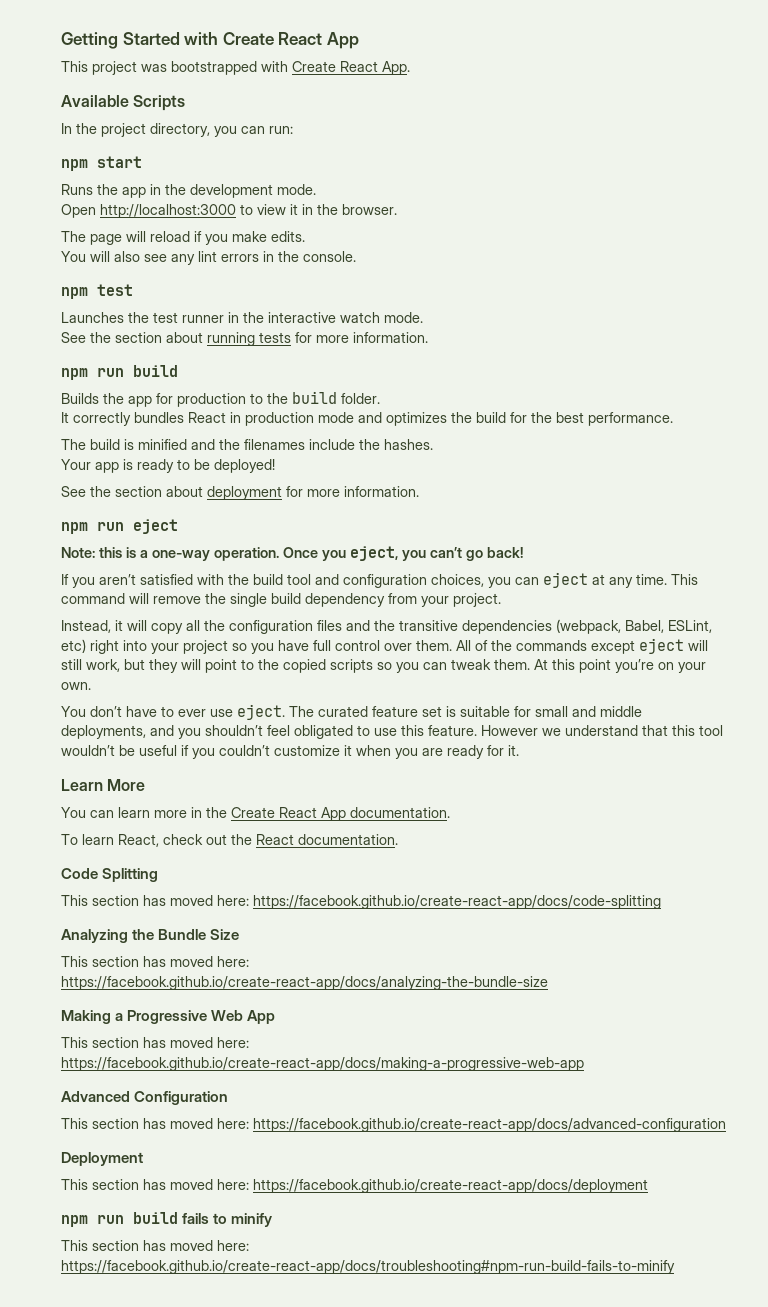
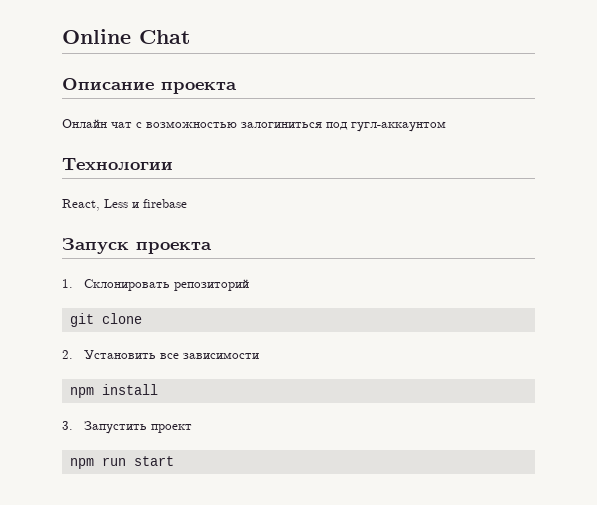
- Getting Started with Create React App
- This project was bootstrapped with Create React App.
- Available Scripts
- In the project directory, you can run:
- npm start
- Runs the app in the development mode.
- Open http://localhost:3000 to view it in the browser.
- The page will reload if you make edits.
- You will also see any lint errors in the console.
- npm test
- Launches the test runner in the interactive watch mode.
- See the section about running tests for more information.
- npm run build
- Builds the app for production to the build folder.
- It correctly bundles React in production mode and optimizes the build for the best performance.
- The build is minified and the filenames include the hashes.
- Your app is ready to be deployed!
- See the section about deployment for more information.
- npm run eject
- Note: this is a one-way operation. Once you eject, you can’t go back!
- If you aren’t satisfied with the build tool and configuration choices, you can eject at any time. This command will remove the single build dependency from your project.
- Instead, it will copy all the configuration files and the transitive dependencies (webpack, Babel, ESLint, etc) right into your project so you have full control over them. All of the commands except eject will still work, but they will point to the copied scripts so you can tweak them. At this point you’re on your own.
- You don’t have to ever use eject. The curated feature set is suitable for small and middle deployments, and you shouldn’t feel obligated to use this feature. However we understand that this tool wouldn’t be useful if you couldn’t customize it when you are ready for it.
- Learn More
- You can learn more in the Create React App documentation.
- To learn React, check out the React documentation.
- Code Splitting
- This section has moved here: https://facebook.github.io/create-react-app/docs/code-splitting
- Analyzing the Bundle Size
- This section has moved here: https://facebook.github.io/create-react-app/docs/analyzing-the-bundle-size
- Making a Progressive Web App
- This section has moved here: https://facebook.github.io/create-react-app/docs/making-a-progressive-web-app
- Advanced Configuration
- This section has moved here: https://facebook.github.io/create-react-app/docs/advanced-configuration
- Deployment
- This section has moved here: https://facebook.github.io/create-react-app/docs/deployment
- npm run build fails to minify
- This section has moved here: https://facebook.github.io/create-react-app/docs/troubleshooting#npm-run-build-fails-to-minify
+ Online Chat
+ Описание проекта
+ Онлайн чат с возможностью залогиниться под гугл-аккаунтом
+ Технологии
+ React, Less и firebase
+ Запуск проекта
+ 1. Cклонировать репозиторий
+ git clone
+ 2. Установить все зависимости
+ npm install
+ 3. Запустить проект
+ npm run start

